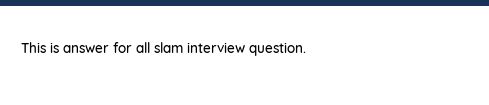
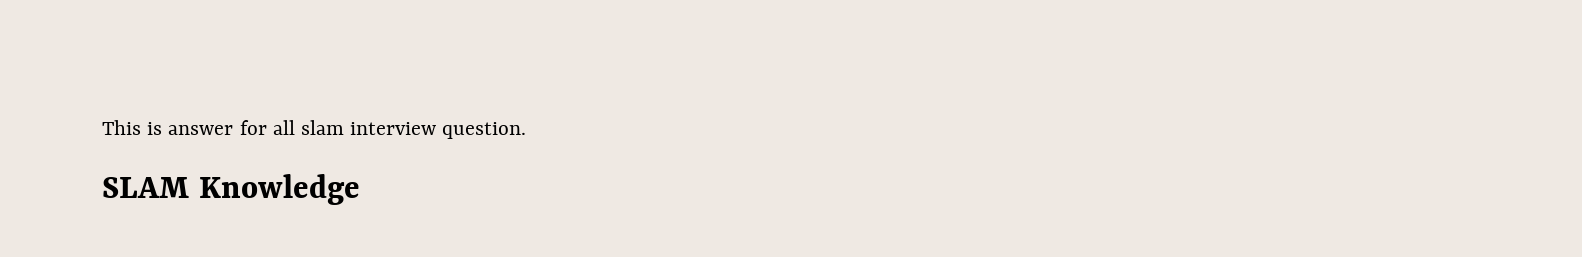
+ SLAM Knowledge

